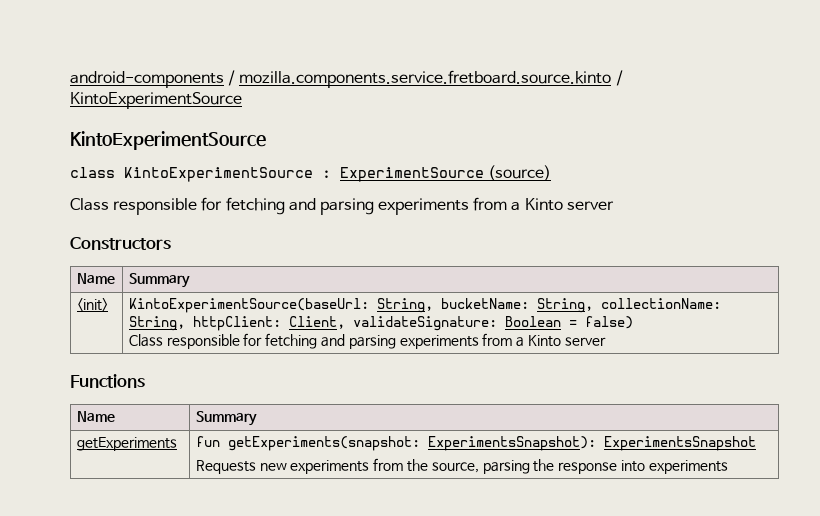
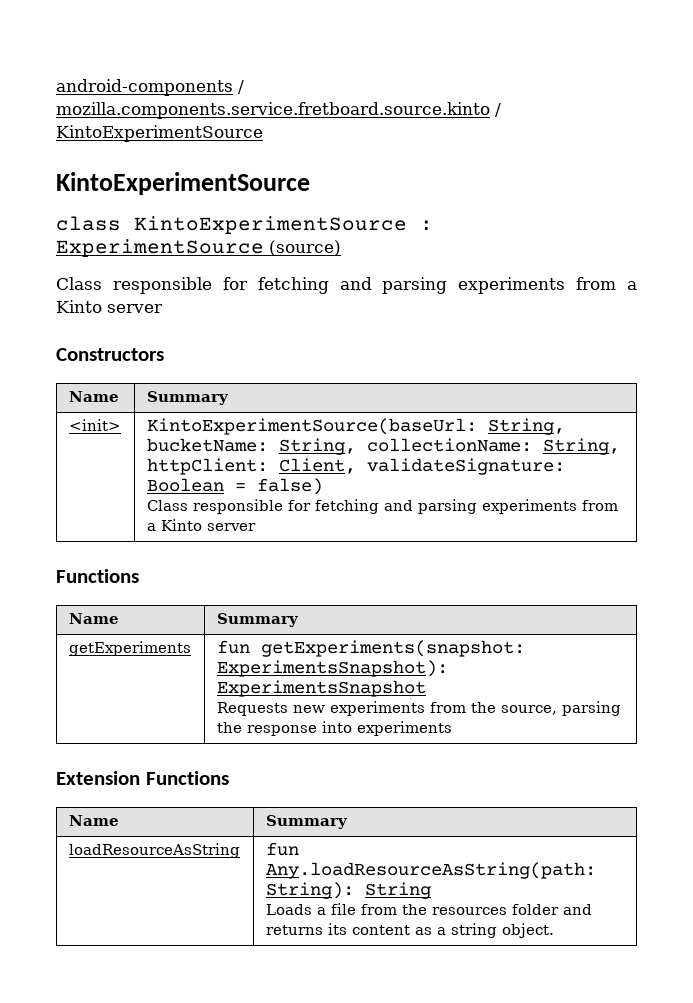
+ Extension Functions
+ Name | Summary
+ loadResourceAsString | fun Any.loadResourceAsString(path: String): String
+ Loads a file from the resources folder and returns its content as a string object.

